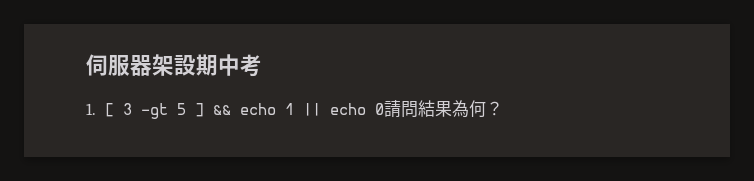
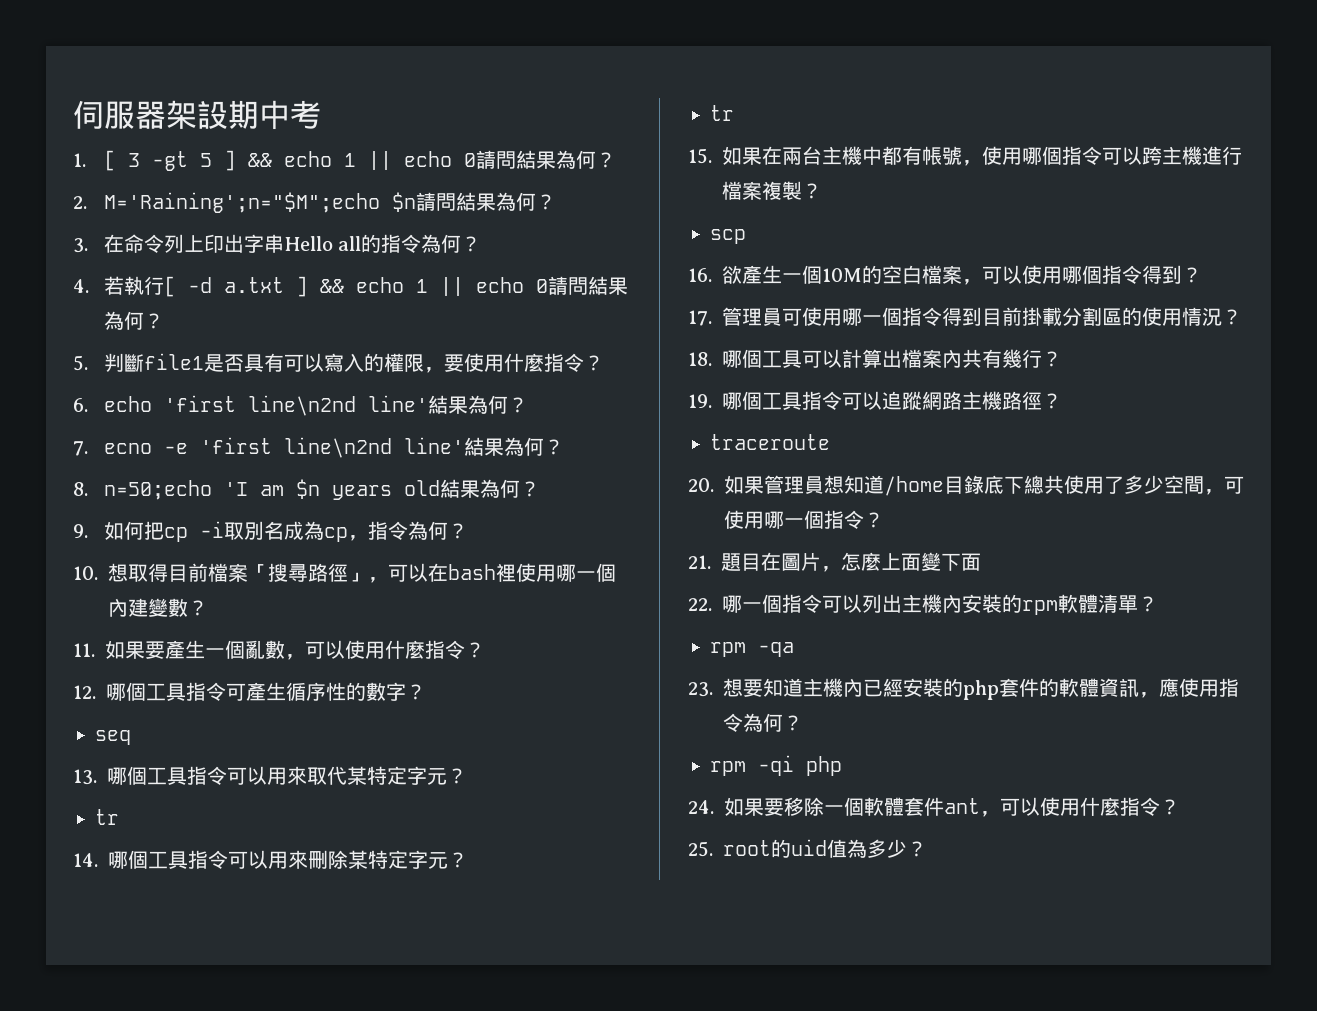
+ 2. M='Raining';n="$M";echo $n請問結果為何？
+ 3.在命令列上印出字串Hello all的指令為何？
+ 4.若執行[ -d a.txt ] && echo 1 || echo 0請問結果為何？
+ 5.判斷file1是否具有可以寫入的權限，要使用什麼指令？
+ 6. echo 'first line\n2nd line'結果為何？
+ 7. ecno -e 'first line\n2nd line'結果為何？
+ 8. n=50;echo 'I am $n years old結果為何？
+ 9.如何把cp -i取別名成為cp，指令為何？
+ 10.想取得目前檔案「搜尋路徑」，可以在bash裡使用哪一個內建變數？
+ 11.如果要產生一個亂數，可以使用什麼指令？
+ 12.哪個工具指令可產生循序性的數字？
+ seq
+ 13.哪個工具指令可以用來取代某特定字元？
+ tr
+ 14.哪個工具指令可以用來刪除某特定字元？
+ tr
+ 15.如果在兩台主機中都有帳號，使用哪個指令可以跨主機進行檔案複製？
+ scp
+ 16.欲產生一個10M的空白檔案，可以使用哪個指令得到？
+ 17.管理員可使用哪一個指令得到目前掛載分割區的使用情況？
+ 18.哪個工具可以計算出檔案內共有幾行？
+ 19.哪個工具指令可以追蹤網路主機路徑？
+ traceroute
+ 20.如果管理員想知道/home目錄底下總共使用了多少空間，可使用哪一個指令？
+ 21.題目在圖片，怎麼上面變下面
+ 22.哪一個指令可以列出主機內安裝的rpm軟體清單？
+ rpm -qa
+ 23.想要知道主機內已經安裝的php套件的軟體資訊，應使用指令為何？
+ rpm -qi php
+ 24.如果要移除一個軟體套件ant，可以使用什麼指令？
+ 25. root的uid值為多少？

